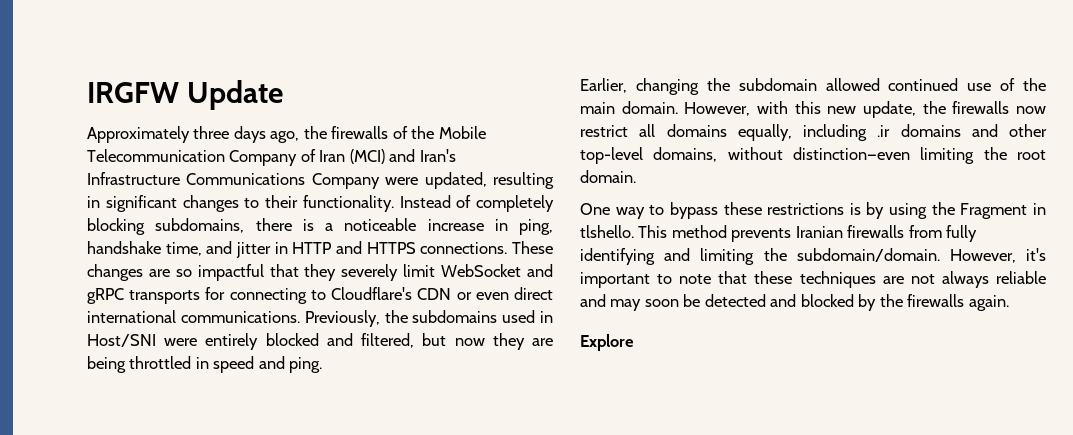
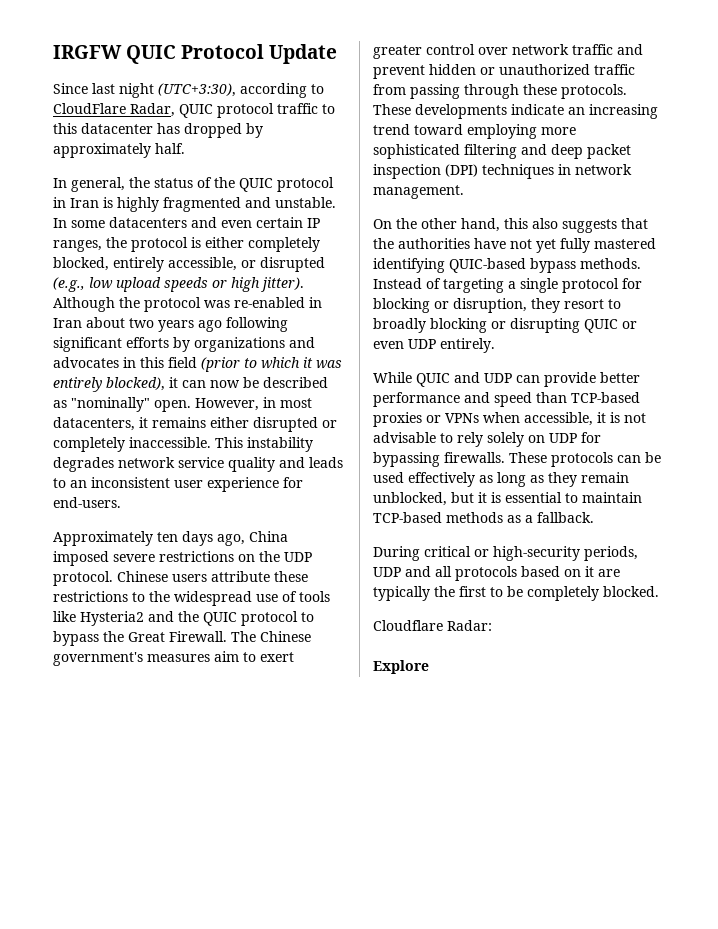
- IRGFW Update
+ IRGFW QUIC Protocol Update
+ Since last night (UTC+3:30), according to CloudFlare Radar, QUIC protocol traffic to this datacenter has dropped by approximately half.
+ In general, the status of the QUIC protocol in Iran is highly fragmented and unstable. In some datacenters and even certain IP ranges, the protocol is either completely blocked, entirely accessible, or disrupted (e.g., low upload speeds or high jitter). Although the protocol was re-enabled in Iran about two years ago following significant efforts by organizations and advocates in this field (prior to which it was entirely blocked), it can now be described as "nominally" open. However, in most datacenters, it remains either disrupted or completely inaccessible. This instability degrades network service quality and leads to an inconsistent user experience for end-users.
- Approximately three days ago, the firewalls of the Mobile Telecommunication Company of Iran (MCI) and Iran's Infrastructure Communications Company were updated, resulting in significant changes to their functionality. Instead of completely blocking subdomains, there is a noticeable increase in ping, handshake time, and jitter in HTTP and HTTPS connections. These changes are so impactful that they severely limit WebSocket and gRPC transports for connecting to Cloudflare's CDN or even direct international communications. Previously, the subdomains used in Host/SNI were entirely blocked and filtered, but now they are being throttled in speed and ping.
- Earlier, changing the subdomain allowed continued use of the main domain. However, with this new update, the firewalls now restrict all domains equally, including .ir domains and other top-level domains, without distinction—even limiting the root domain.
- One way to bypass these restrictions is by using the Fragment in tlshello. This method prevents Iranian firewalls from fully identifying and limiting the subdomain/domain. However, it's important to note that these techniques are not always reliable and may soon be detected and blocked by the firewalls again.
+ Approximately ten days ago, China imposed severe restrictions on the UDP protocol. Chinese users attribute these restrictions to the widespread use of tools like Hysteria2 and the QUIC protocol to bypass the Great Firewall. The Chinese government's measures aim to exert greater control over network traffic and prevent hidden or unauthorized traffic from passing through these protocols. These developments indicate an increasing trend toward employing more sophisticated filtering and deep packet inspection (DPI) techniques in network management.
+ On the other hand, this also suggests that the authorities have not yet fully mastered identifying QUIC-based bypass methods. Instead of targeting a single protocol for blocking or disruption, they resort to broadly blocking or disrupting QUIC or even UDP entirely.
+ While QUIC and UDP can provide better performance and speed than TCP-based proxies or VPNs when accessible, it is not advisable to rely solely on UDP for bypassing firewalls. These protocols can be used effectively as long as they remain unblocked, but it is essential to maintain TCP-based methods as a fallback.
+ During critical or high-security periods, UDP and all protocols based on it are typically the first to be completely blocked.
+ Cloudflare Radar:

